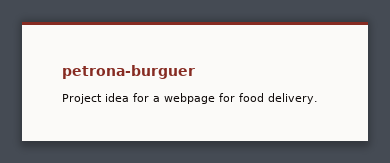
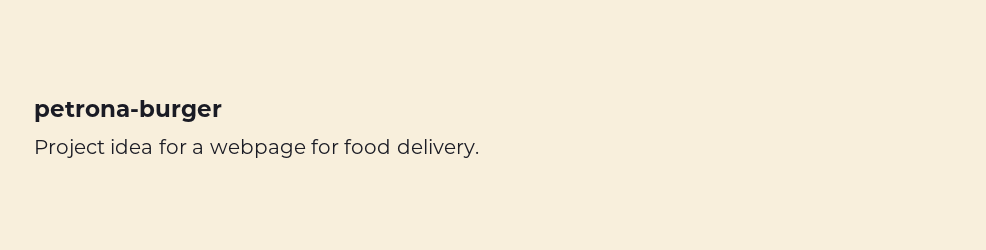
- petrona-burguer
+ petrona-burger

